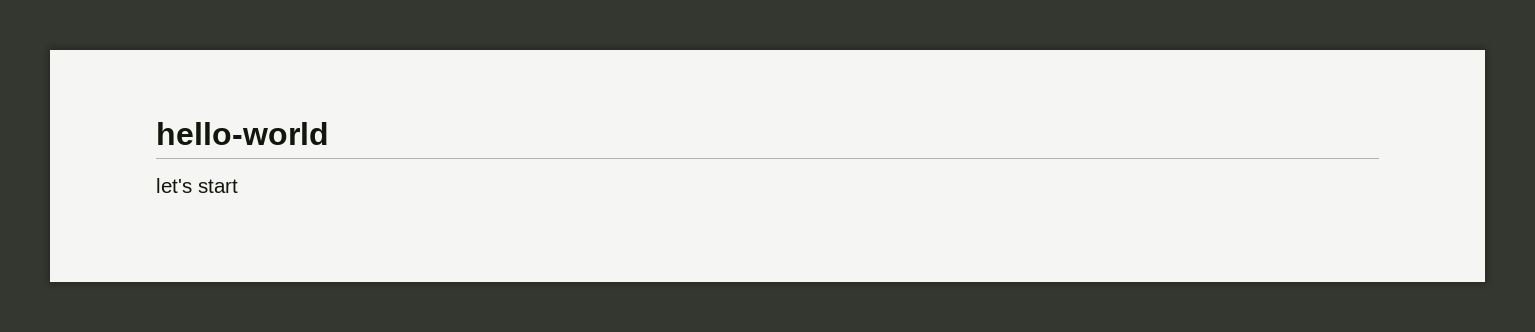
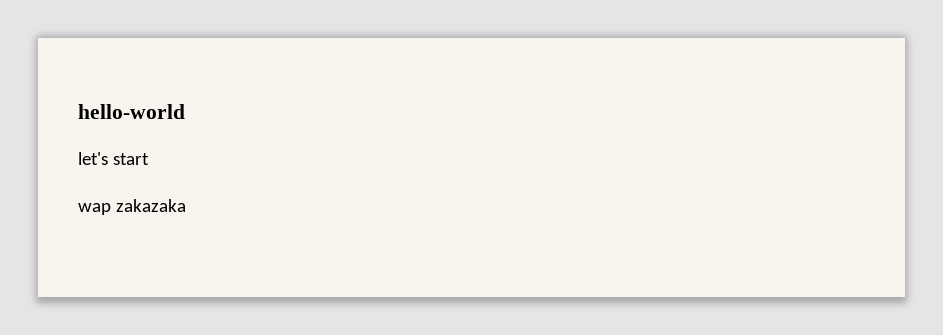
+ wap zakazaka

